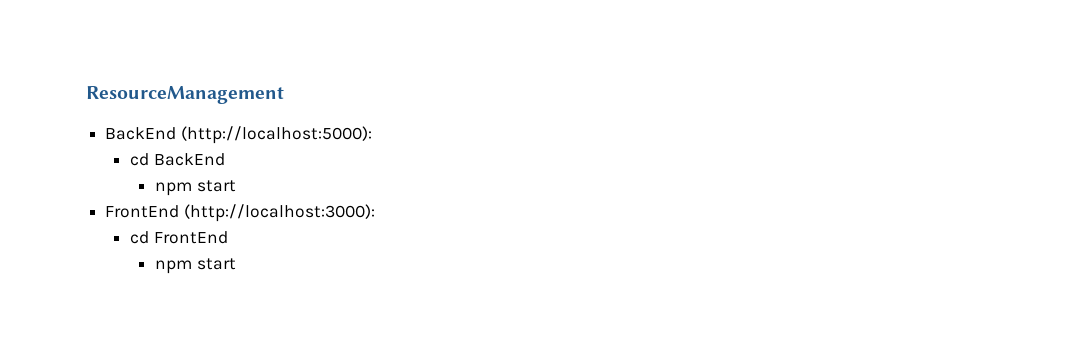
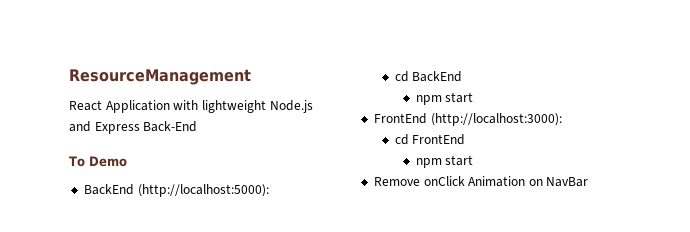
+ React Application with lightweight Node.js and Express Back-End
+ To Demo
+ Remove onClick Animation on NavBar

